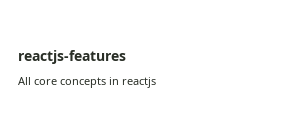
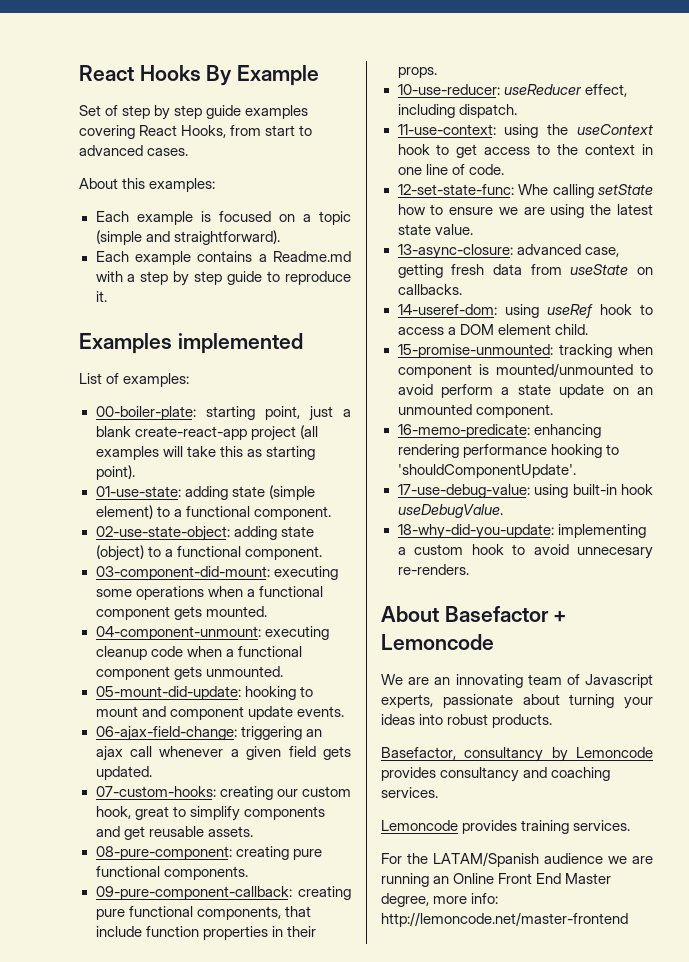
- reactjs-features
- All core concepts in reactjs
+ React Hooks By Example
+ Set of step by step guide examples covering React Hooks, from start to advanced cases.
+ About this examples:
+ Each example is focused on a topic (simple and straightforward).
+ Each example contains a Readme.md with a step by step guide to reproduce it.
+ Examples implemented
+ List of examples:
+ 00-boiler-plate: starting point, just a blank create-react-app project (all examples will take this as starting point).
+ 01-use-state: adding state (simple element) to a functional component.
+ 02-use-state-object: adding state (object) to a functional component.
+ 03-component-did-mount: executing some operations when a functional component gets mounted.
+ 04-component-unmount: executing cleanup code when a functional component gets unmounted.
+ 05-mount-did-update: hooking to mount and component update events.
+ 06-ajax-field-change: triggering an ajax call whenever a given field gets updated.
+ 07-custom-hooks: creating our custom hook, great to simplify components and get reusable assets.
+ 08-pure-component: creating pure functional components.
+ 09-pure-component-callback: creating pure functional components, that include function properties in their props.
+ 10-use-reducer: useReducer effect, including dispatch.
+ 11-use-context: using the useContext hook to get access to the context in one line of code.
+ 12-set-state-func: Whe calling setState how to ensure we are using the latest state value.
+ 13-async-closure: advanced case, getting fresh data from useState on callbacks.
+ 14-useref-dom: using useRef hook to access a DOM element child.
+ 15-promise-unmounted: tracking when component is mounted/unmounted to avoid perform a state update on an unmounted component.
+ 16-memo-predicate: enhancing rendering performance hooking to 'shouldComponentUpdate'.
+ 17-use-debug-value: using built-in hook useDebugValue.
+ 18-why-did-you-update: implementing a custom hook to avoid unnecesary re-renders.
+ About Basefactor + Lemoncode
+ We are an innovating team of Javascript experts, passionate about turning your ideas into robust products.
+ Basefactor, consultancy by Lemoncode provides consultancy and coaching services.
+ Lemoncode provides training services.
+ For the LATAM/Spanish audience we are running an Online Front End Master degree, more info: http://lemoncode.net/master-frontend

